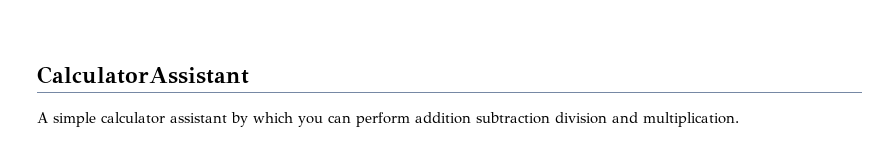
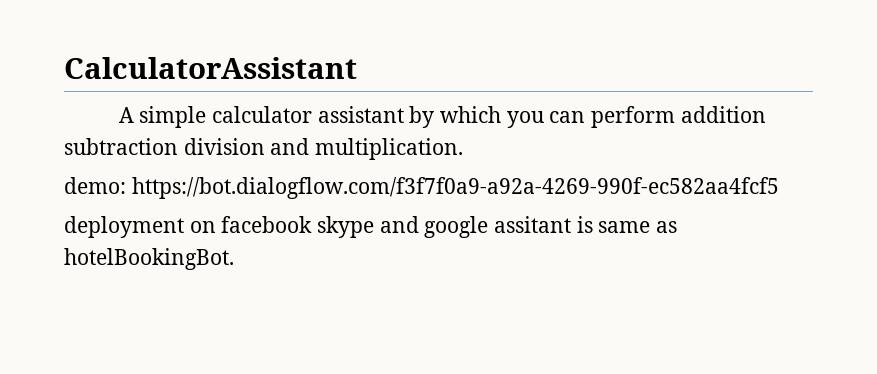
+ demo: https://bot.dialogflow.com/f3f7f0a9-a92a-4269-990f-ec582aa4fcf5
+ deployment on facebook skype and google assitant is same as hotelBookingBot.

